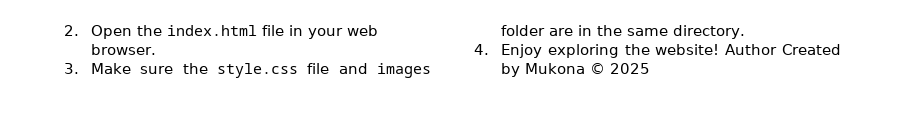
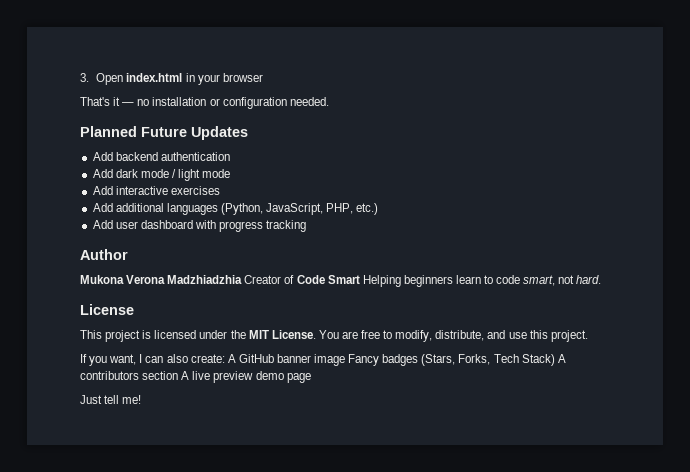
- 2. Open the index.html file in your web browser.
- 3. Make sure the style.css file and images folder are in the same directory.
- 4. Enjoy exploring the website! Author Created by Mukona © 2025
+ 3. Open index.html in your browser
+ That's it — no installation or configuration needed.
+ Planned Future Updates
+ Add backend authentication
+ Add dark mode / light mode
+ Add interactive exercises
+ Add additional languages (Python, JavaScript, PHP, etc.)
+ Add user dashboard with progress tracking
+ Author
+ Mukona Verona Madzhiadzhia Creator of Code Smart Helping beginners learn to code smart, not hard.
+ License
+ This project is licensed under the MIT License. You are free to modify, distribute, and use this project.
+ If you want, I can also create: A GitHub banner image Fancy badges (Stars, Forks, Tech Stack) A contributors section A live preview demo page
+ Just tell me!

